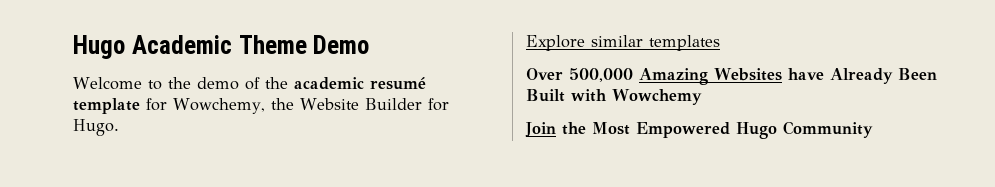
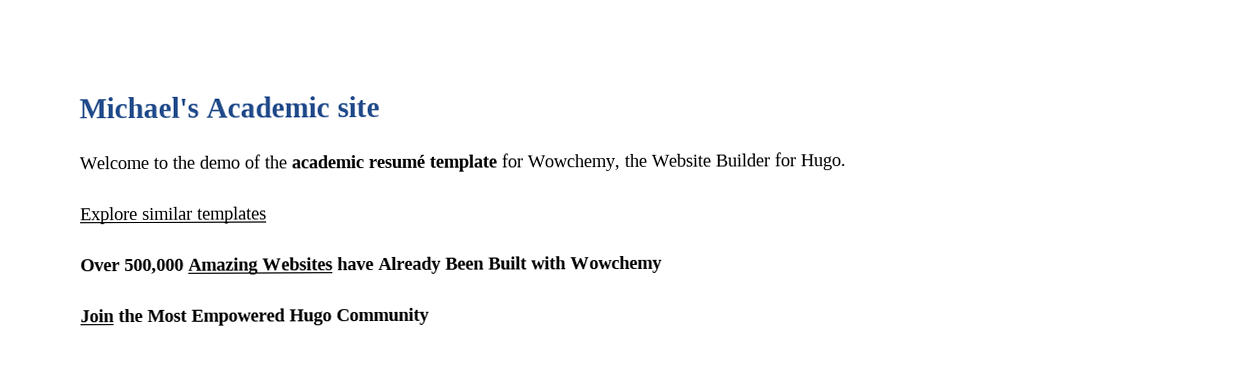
- Hugo Academic Theme Demo
+ Michael's Academic site

